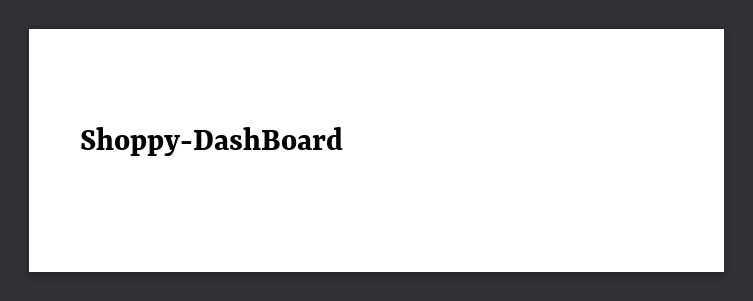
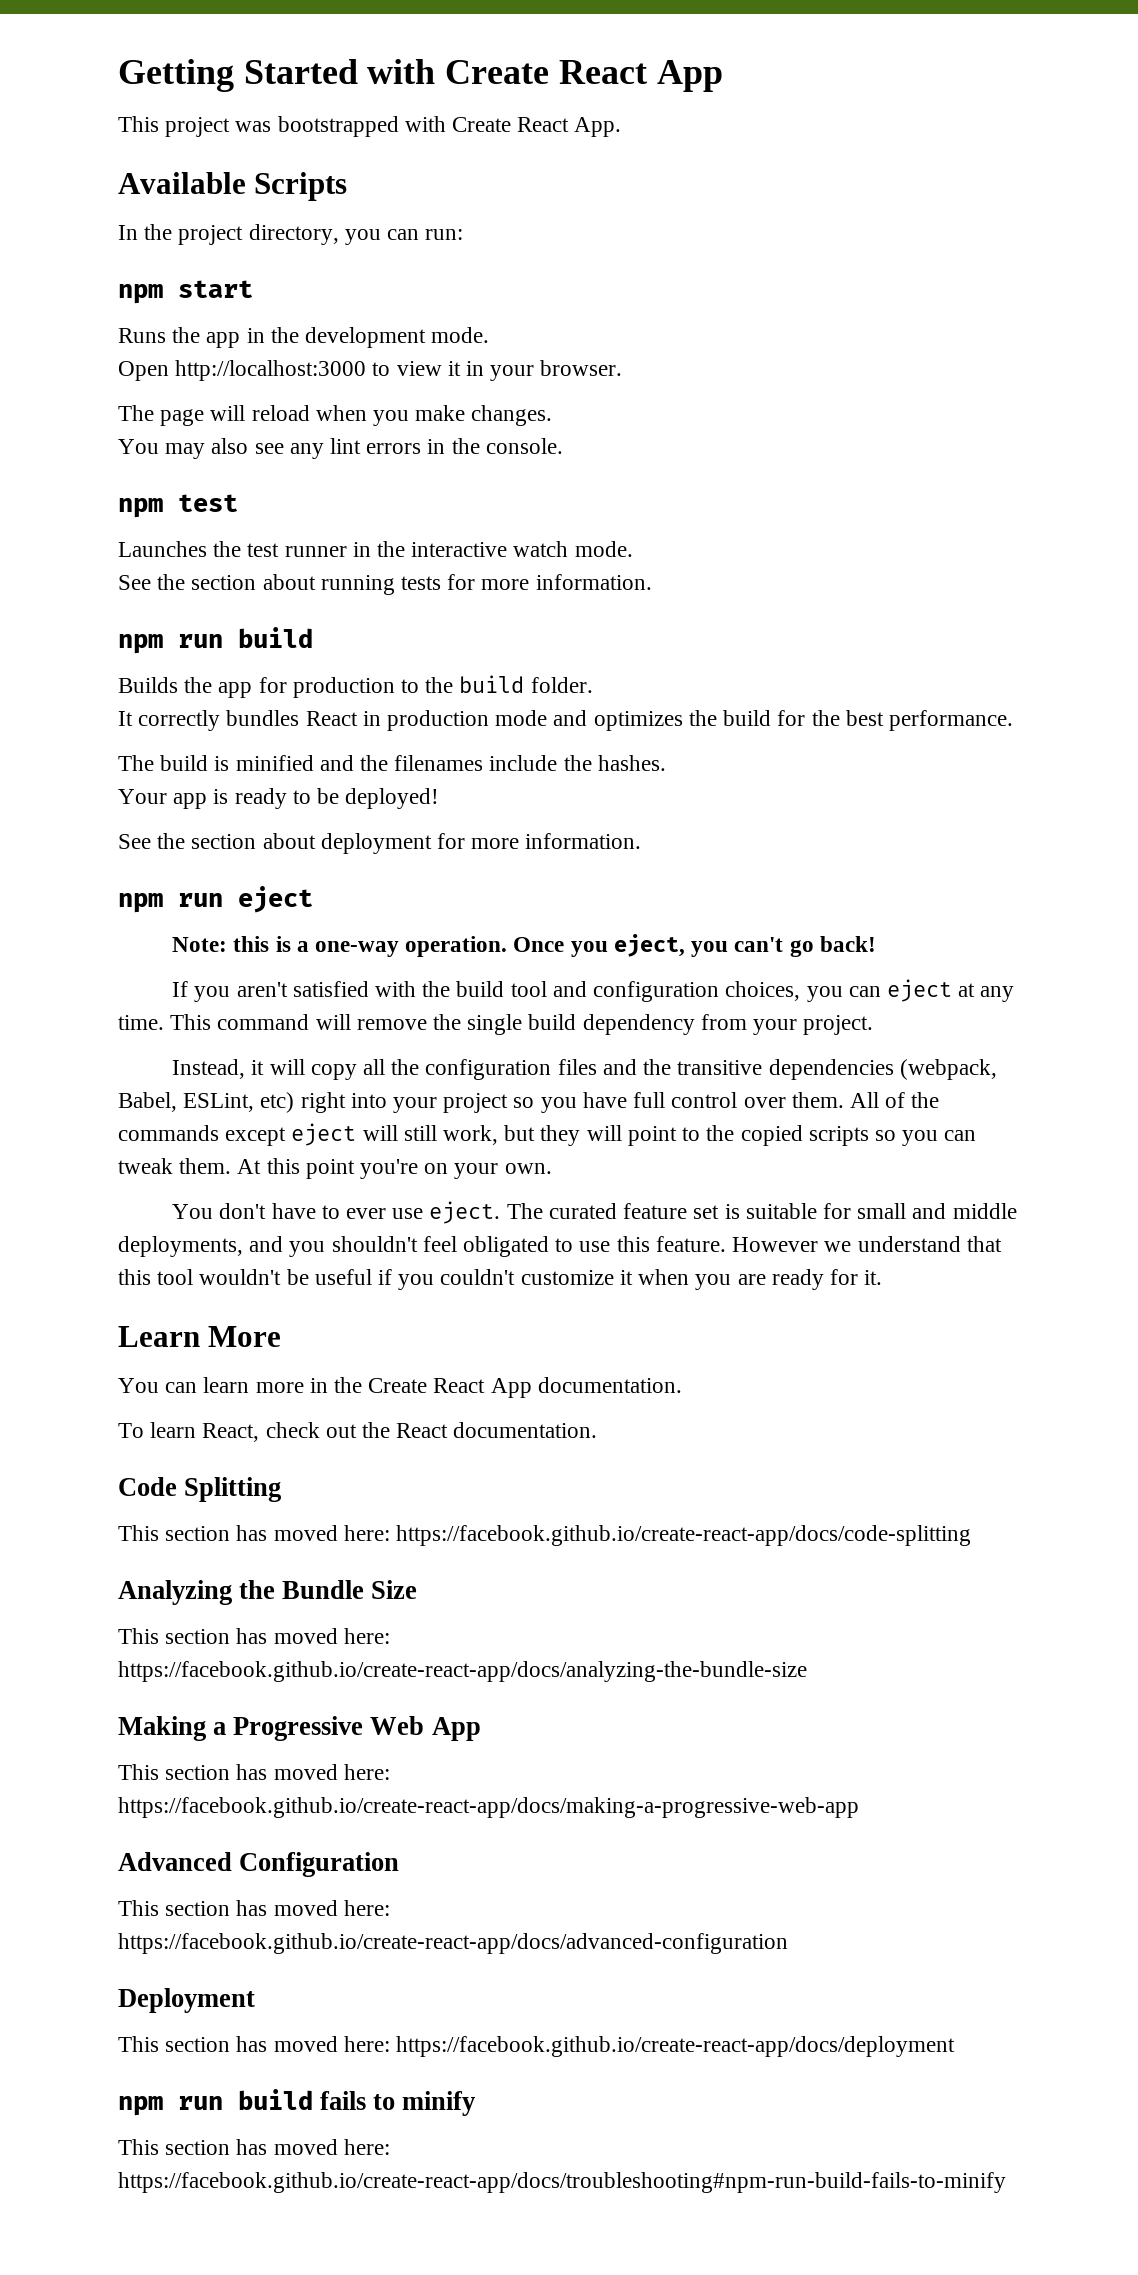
- Shoppy-DashBoard
+ Getting Started with Create React App
+ This project was bootstrapped with Create React App.
+ Available Scripts
+ In the project directory, you can run:
+ npm start
+ Runs the app in the development mode.
+ Open http://localhost:3000 to view it in your browser.
+ The page will reload when you make changes.
+ You may also see any lint errors in the console.
+ npm test
+ Launches the test runner in the interactive watch mode.
+ See the section about running tests for more information.
+ npm run build
+ Builds the app for production to the build folder.
+ It correctly bundles React in production mode and optimizes the build for the best performance.
+ The build is minified and the filenames include the hashes.
+ Your app is ready to be deployed!
+ See the section about deployment for more information.
+ npm run eject
+ Note: this is a one-way operation. Once you eject, you can't go back!
+ If you aren't satisfied with the build tool and configuration choices, you can eject at any time. This command will remove the single build dependency from your project.
+ Instead, it will copy all the configuration files and the transitive dependencies (webpack, Babel, ESLint, etc) right into your project so you have full control over them. All of the commands except eject will still work, but they will point to the copied scripts so you can tweak them. At this point you're on your own.
+ You don't have to ever use eject. The curated feature set is suitable for small and middle deployments, and you shouldn't feel obligated to use this feature. However we understand that this tool wouldn't be useful if you couldn't customize it when you are ready for it.
+ Learn More
+ You can learn more in the Create React App documentation.
+ To learn React, check out the React documentation.
+ Code Splitting
+ This section has moved here: https://facebook.github.io/create-react-app/docs/code-splitting
+ Analyzing the Bundle Size
+ This section has moved here: https://facebook.github.io/create-react-app/docs/analyzing-the-bundle-size
+ Making a Progressive Web App
+ This section has moved here: https://facebook.github.io/create-react-app/docs/making-a-progressive-web-app
+ Advanced Configuration
+ This section has moved here: https://facebook.github.io/create-react-app/docs/advanced-configuration
+ Deployment
+ This section has moved here: https://facebook.github.io/create-react-app/docs/deployment
+ npm run build fails to minify
+ This section has moved here: https://facebook.github.io/create-react-app/docs/troubleshooting#npm-run-build-fails-to-minify

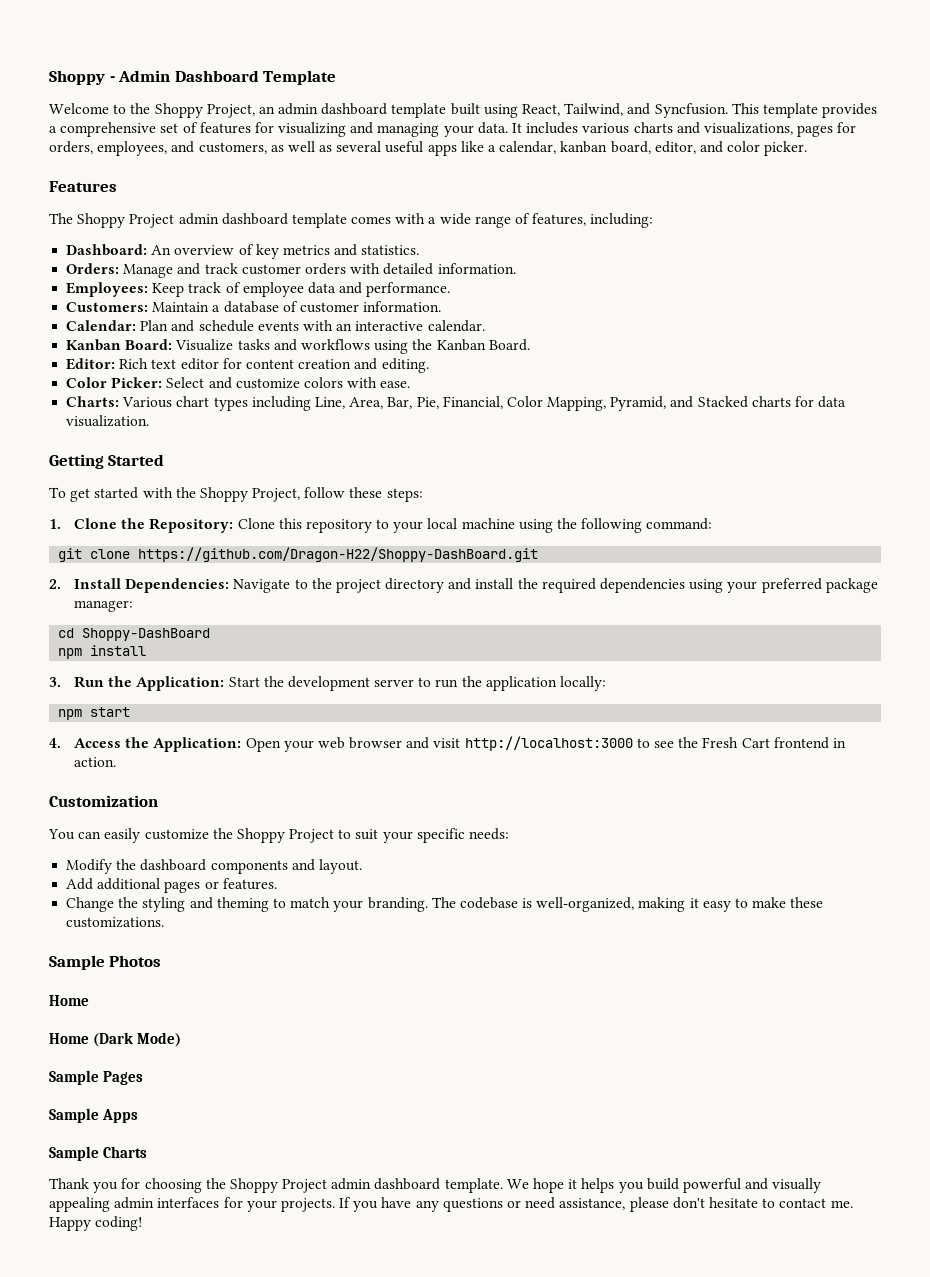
- Getting Started with Create React App
- This project was bootstrapped with Create React App.
- Available Scripts
- In the project directory, you can run:
+ Shoppy - Admin Dashboard Template
+ Welcome to the Shoppy Project, an admin dashboard template built using React, Tailwind, and Syncfusion. This template provides a comprehensive set of features for visualizing and managing your data. It includes various charts and visualizations, pages for orders, employees, and customers, as well as several useful apps like a calendar, kanban board, editor, and color picker.
+ Features
+ The Shoppy Project admin dashboard template comes with a wide range of features, including:
+ Dashboard: An overview of key metrics and statistics.
+ Orders: Manage and track customer orders with detailed information.
+ Employees: Keep track of employee data and performance.
+ Customers: Maintain a database of customer information.
+ Calendar: Plan and schedule events with an interactive calendar.
+ Kanban Board: Visualize tasks and workflows using the Kanban Board.
+ Editor: Rich text editor for content creation and editing.
+ Color Picker: Select and customize colors with ease.
+ Charts: Various chart types including Line, Area, Bar, Pie, Financial, Color Mapping, Pyramid, and Stacked charts for data visualization.
+ Getting Started
+ To get started with the Shoppy Project, follow these steps:
+ 1. Clone the Repository: Clone this repository to your local machine using the following command:
+ git clone https://github.com/Dragon-H22/Shoppy-DashBoard.git
+ 2. Install Dependencies: Navigate to the project directory and install the required dependencies using your preferred package manager:
+ cd Shoppy-DashBoard
+ npm install
+ 3. Run the Application: Start the development server to run the application locally:
  npm start
- Runs the app in the development mode.
- Open http://localhost:3000 to view it in your browser.
- The page will reload when you make changes.
- You may also see any lint errors in the console.
- npm test
- Launches the test runner in the interactive watch mode.
- See the section about running tests for more information.
- npm run build
- Builds the app for production to the build folder.
- It correctly bundles React in production mode and optimizes the build for the best performance.
- The build is minified and the filenames include the hashes.
- Your app is ready to be deployed!
- See the section about deployment for more information.
- npm run eject
- Note: this is a one-way operation. Once you eject, you can't go back!
- If you aren't satisfied with the build tool and configuration choices, you can eject at any time. This command will remove the single build dependency from your project.
- Instead, it will copy all the configuration files and the transitive dependencies (webpack, Babel, ESLint, etc) right into your project so you have full control over them. All of the commands except eject will still work, but they will point to the copied scripts so you can tweak them. At this point you're on your own.
- You don't have to ever use eject. The curated feature set is suitable for small and middle deployments, and you shouldn't feel obligated to use this feature. However we understand that this tool wouldn't be useful if you couldn't customize it when you are ready for it.
- Learn More
- You can learn more in the Create React App documentation.
- To learn React, check out the React documentation.
- Code Splitting
- This section has moved here: https://facebook.github.io/create-react-app/docs/code-splitting
- Analyzing the Bundle Size
- This section has moved here: https://facebook.github.io/create-react-app/docs/analyzing-the-bundle-size
- Making a Progressive Web App
- This section has moved here: https://facebook.github.io/create-react-app/docs/making-a-progressive-web-app
- Advanced Configuration
- This section has moved here: https://facebook.github.io/create-react-app/docs/advanced-configuration
- Deployment
- This section has moved here: https://facebook.github.io/create-react-app/docs/deployment
- npm run build fails to minify
- This section has moved here: https://facebook.github.io/create-react-app/docs/troubleshooting#npm-run-build-fails-to-minify
+ 4. Access the Application: Open your web browser and visit http://localhost:3000 to see the Fresh Cart frontend in action.
+ Customization
+ You can easily customize the Shoppy Project to suit your specific needs:
+ Modify the dashboard components and layout.
+ Add additional pages or features.
+ Change the styling and theming to match your branding. The codebase is well-organized, making it easy to make these customizations.
+ Sample Photos
+ Home
+ Home (Dark Mode)
+ Sample Pages
+ Sample Apps
+ Sample Charts
+ Thank you for choosing the Shoppy Project admin dashboard template. We hope it helps you build powerful and visually appealing admin interfaces for your projects. If you have any questions or need assistance, please don't hesitate to contact me. Happy coding!

